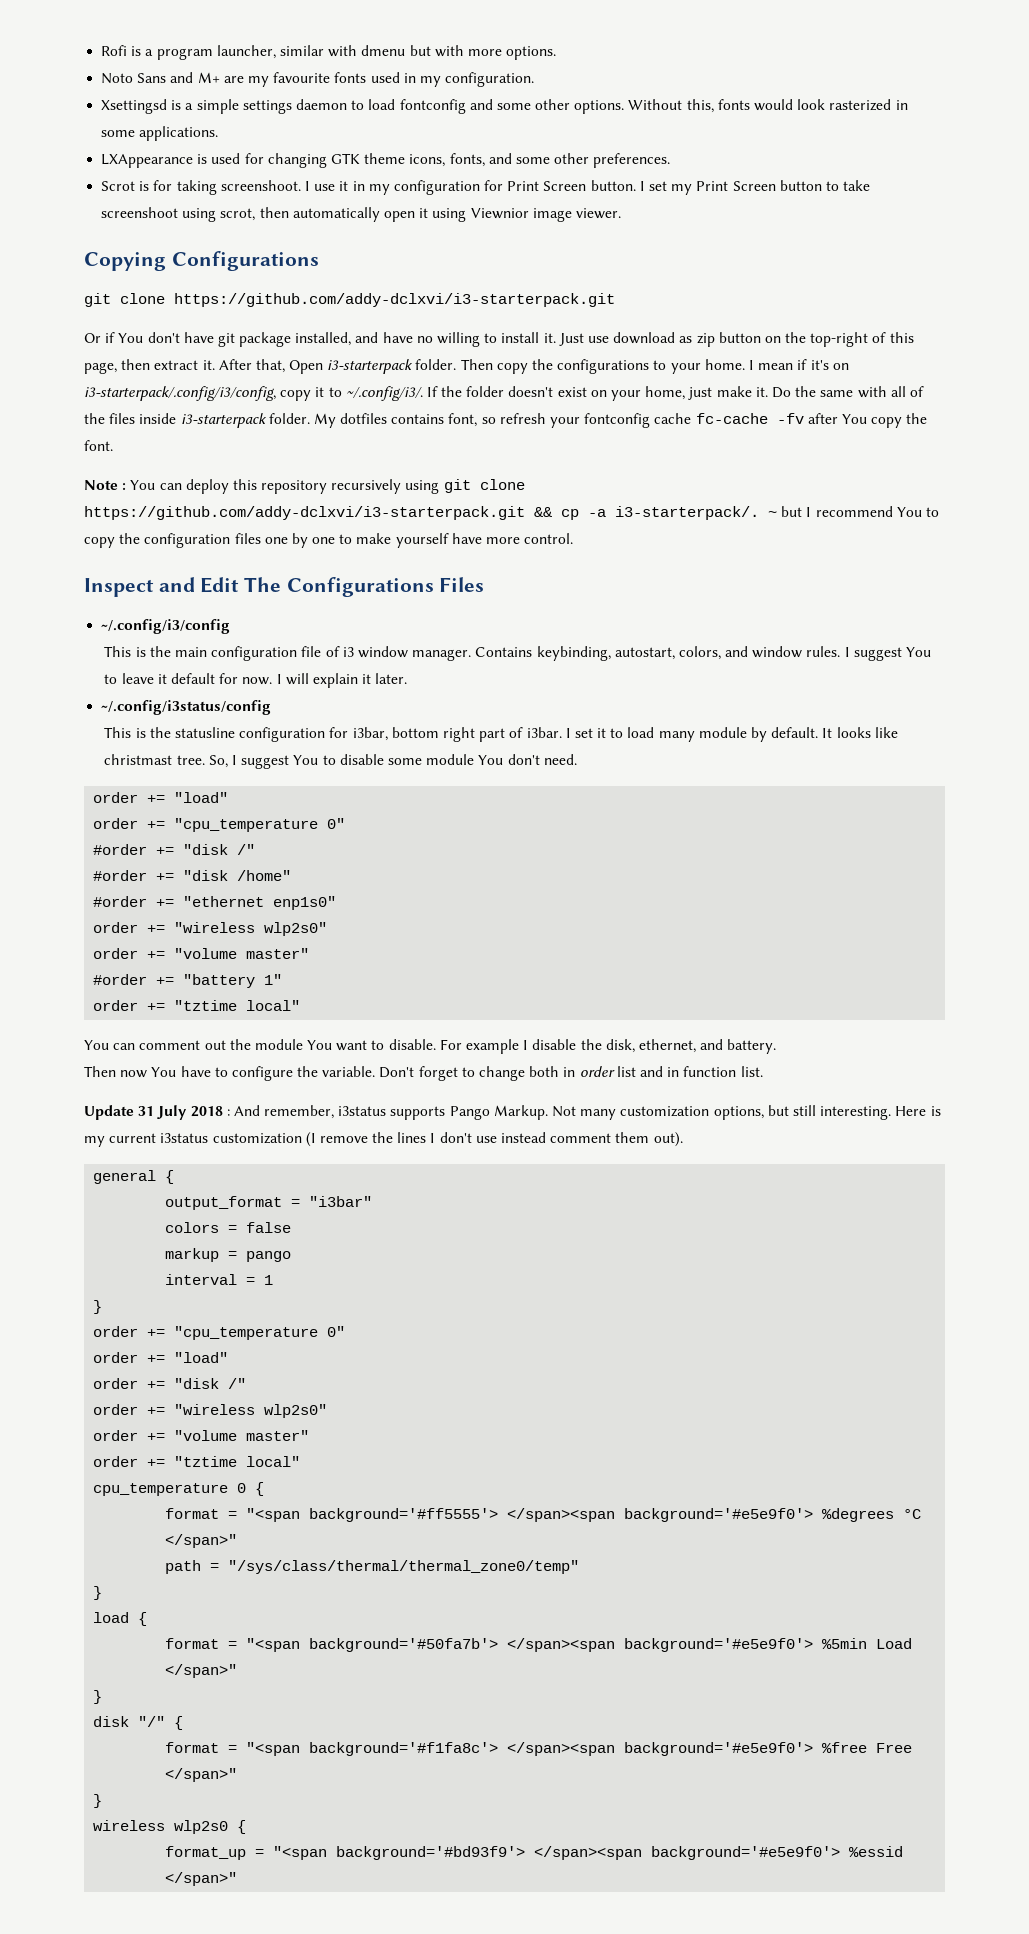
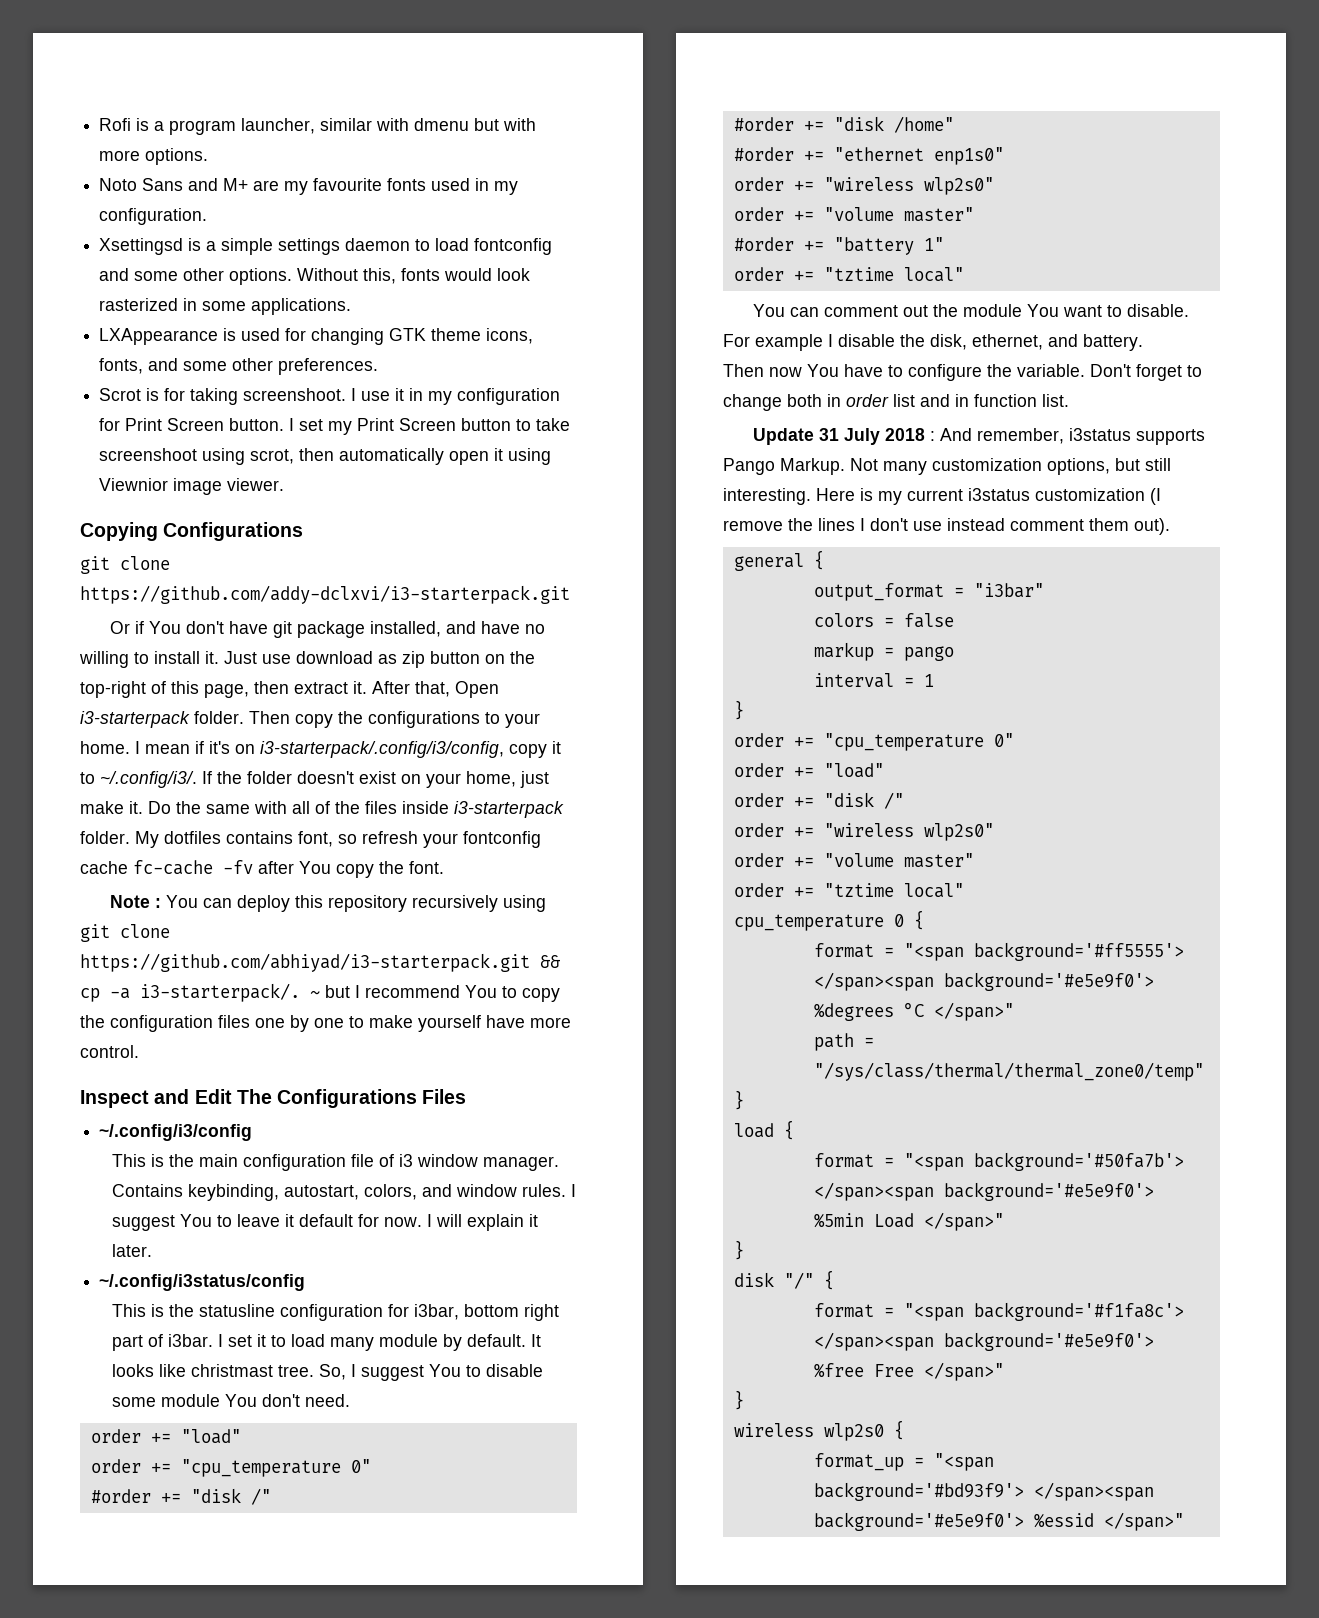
- Note : You can deploy this repository recursively using git clone https://github.com/addy-dclxvi/i3-starterpack.git && cp -a i3-starterpack/.
+ Note : You can deploy this repository recursively using git clone https://github.com/abhiyad/i3-starterpack.git && cp -a i3-starterpack/.

